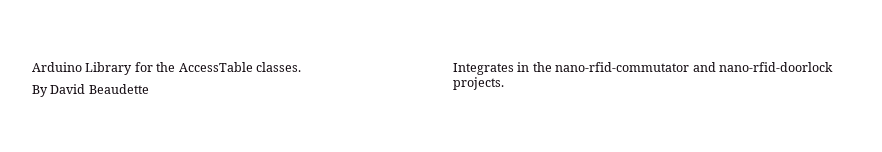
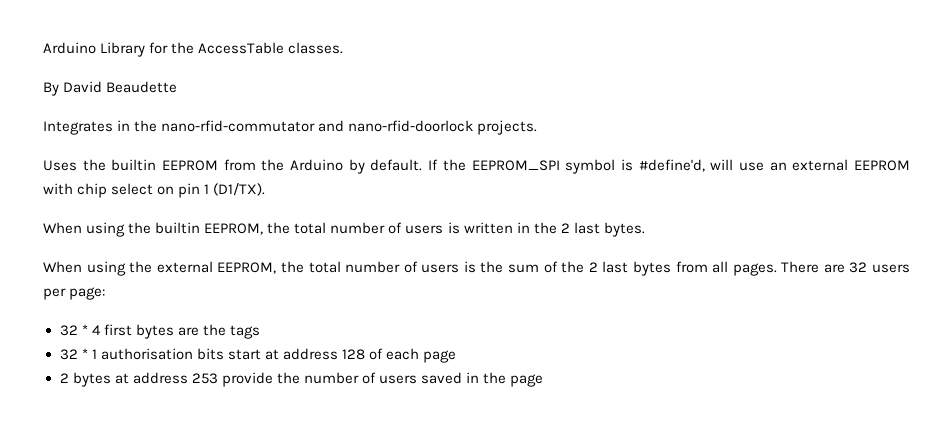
+ Uses the builtin EEPROM from the Arduino by default. If the EEPROM_SPI symbol is #define'd, will use an external EEPROM with chip select on pin 1 (D1/TX).
+ When using the builtin EEPROM, the total number of users is written in the 2 last bytes.
+ When using the external EEPROM, the total number of users is the sum of the 2 last bytes from all pages. There are 32 users per page:
+ 32 * 4 first bytes are the tags
+ 32 * 1 authorisation bits start at address 128 of each page
+ 2 bytes at address 253 provide the number of users saved in the page

